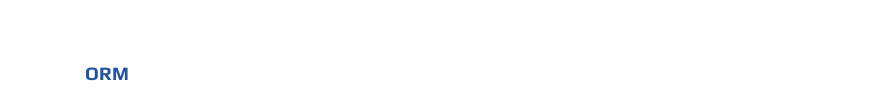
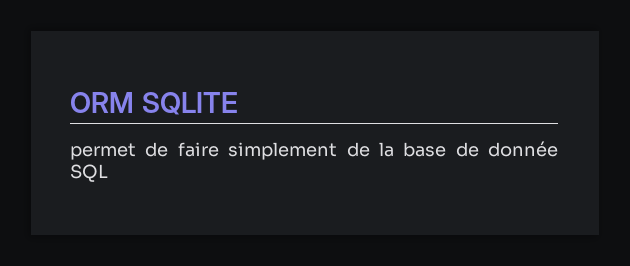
- ORM
+ ORM SQLITE
+ permet de faire simplement de la base de donnée SQL

